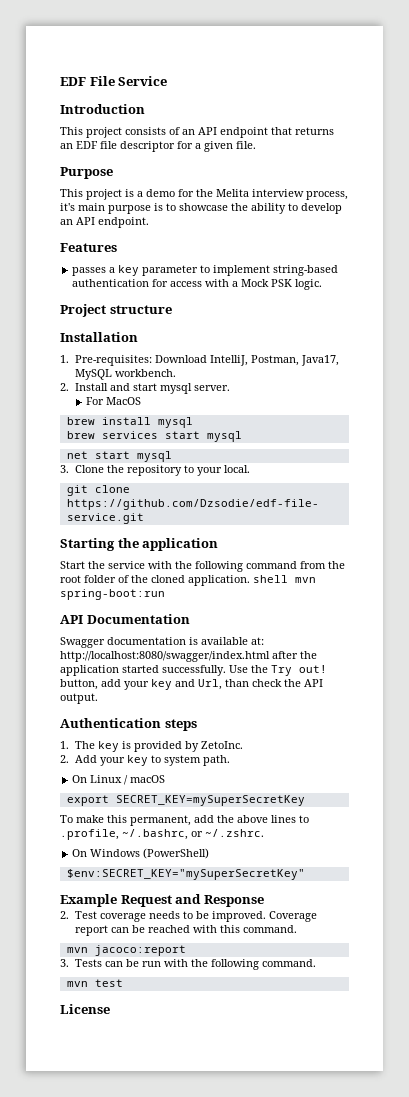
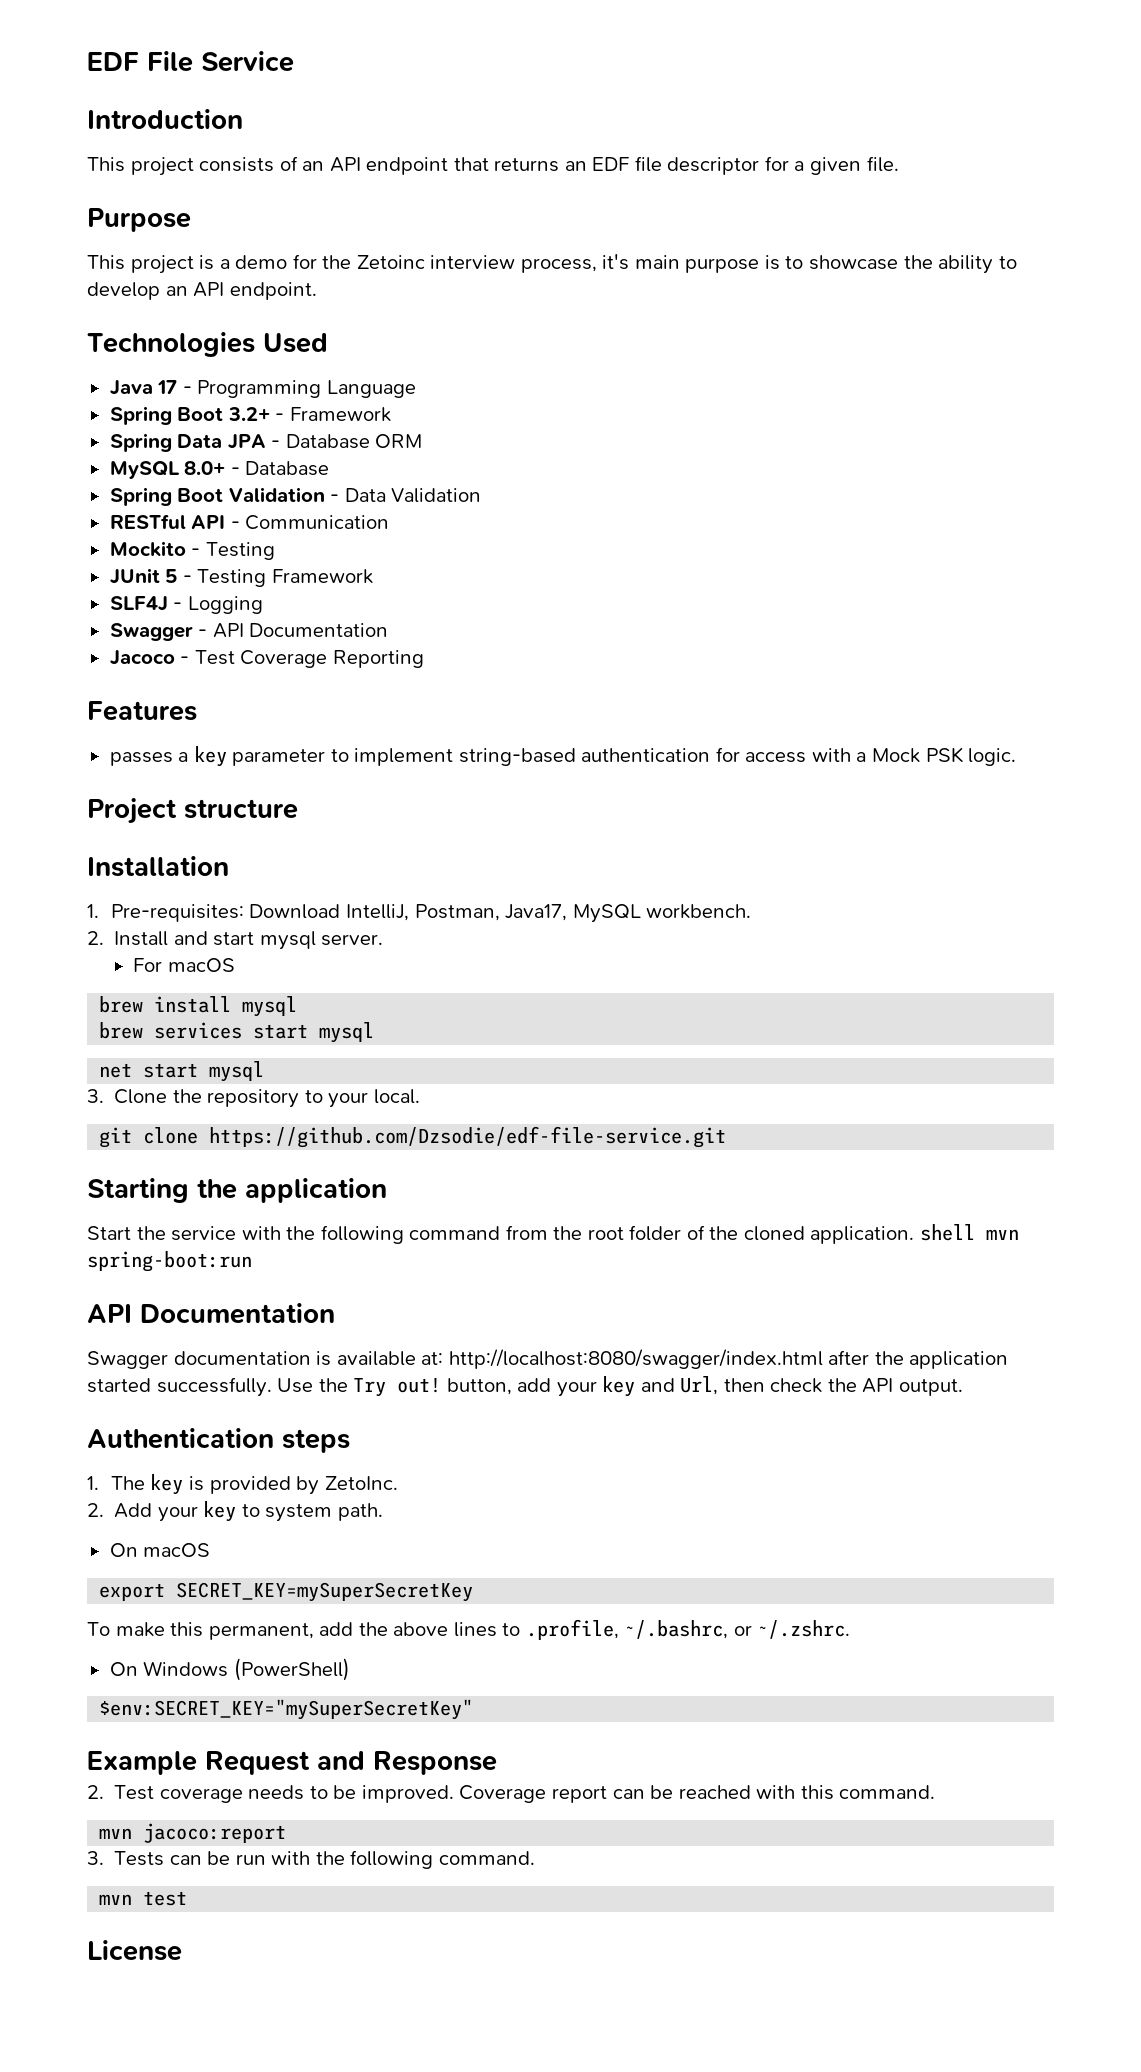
- This project is a demo for the Melita interview process, it's main purpose is to showcase the ability to develop an API endpoint.
+ This project is a demo for the Zetoinc interview process, it's main purpose is to showcase the ability to develop an API endpoint.
+ Technologies Used
+ Java 17 - Programming Language
+ Spring Boot 3.2+ - Framework
+ Spring Data JPA - Database ORM
+ MySQL 8.0+ - Database
+ Spring Boot Validation - Data Validation
+ RESTful API - Communication
+ Mockito - Testing
+ JUnit 5 - Testing Framework
+ SLF4J - Logging
+ Swagger - API Documentation
+ Jacoco - Test Coverage Reporting
- For MacOS
+ For macOS
- Use the Try out! button, add your key and Url, than check the API output.
+ Use the Try out! button, add your key and Url, then check the API output.
- On Linux / macOS
+ On macOS

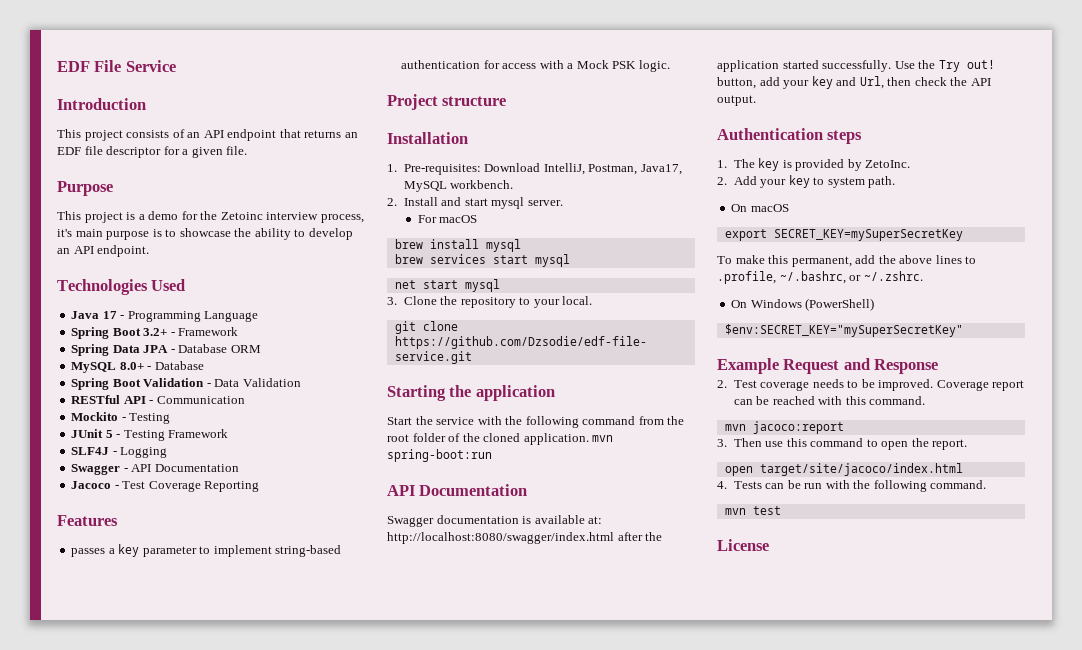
- Start the service with the following command from the root folder of the cloned application. shell mvn spring-boot:run
+ Start the service with the following command from the root folder of the cloned application. mvn spring-boot:run
- 3. Tests can be run with the following command.
+ 3. Then use this command to open the report.
+ open target/site/jacoco/index.html
+ 4. Tests can be run with the following command.

